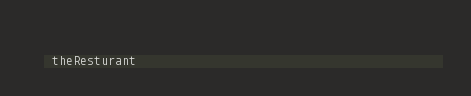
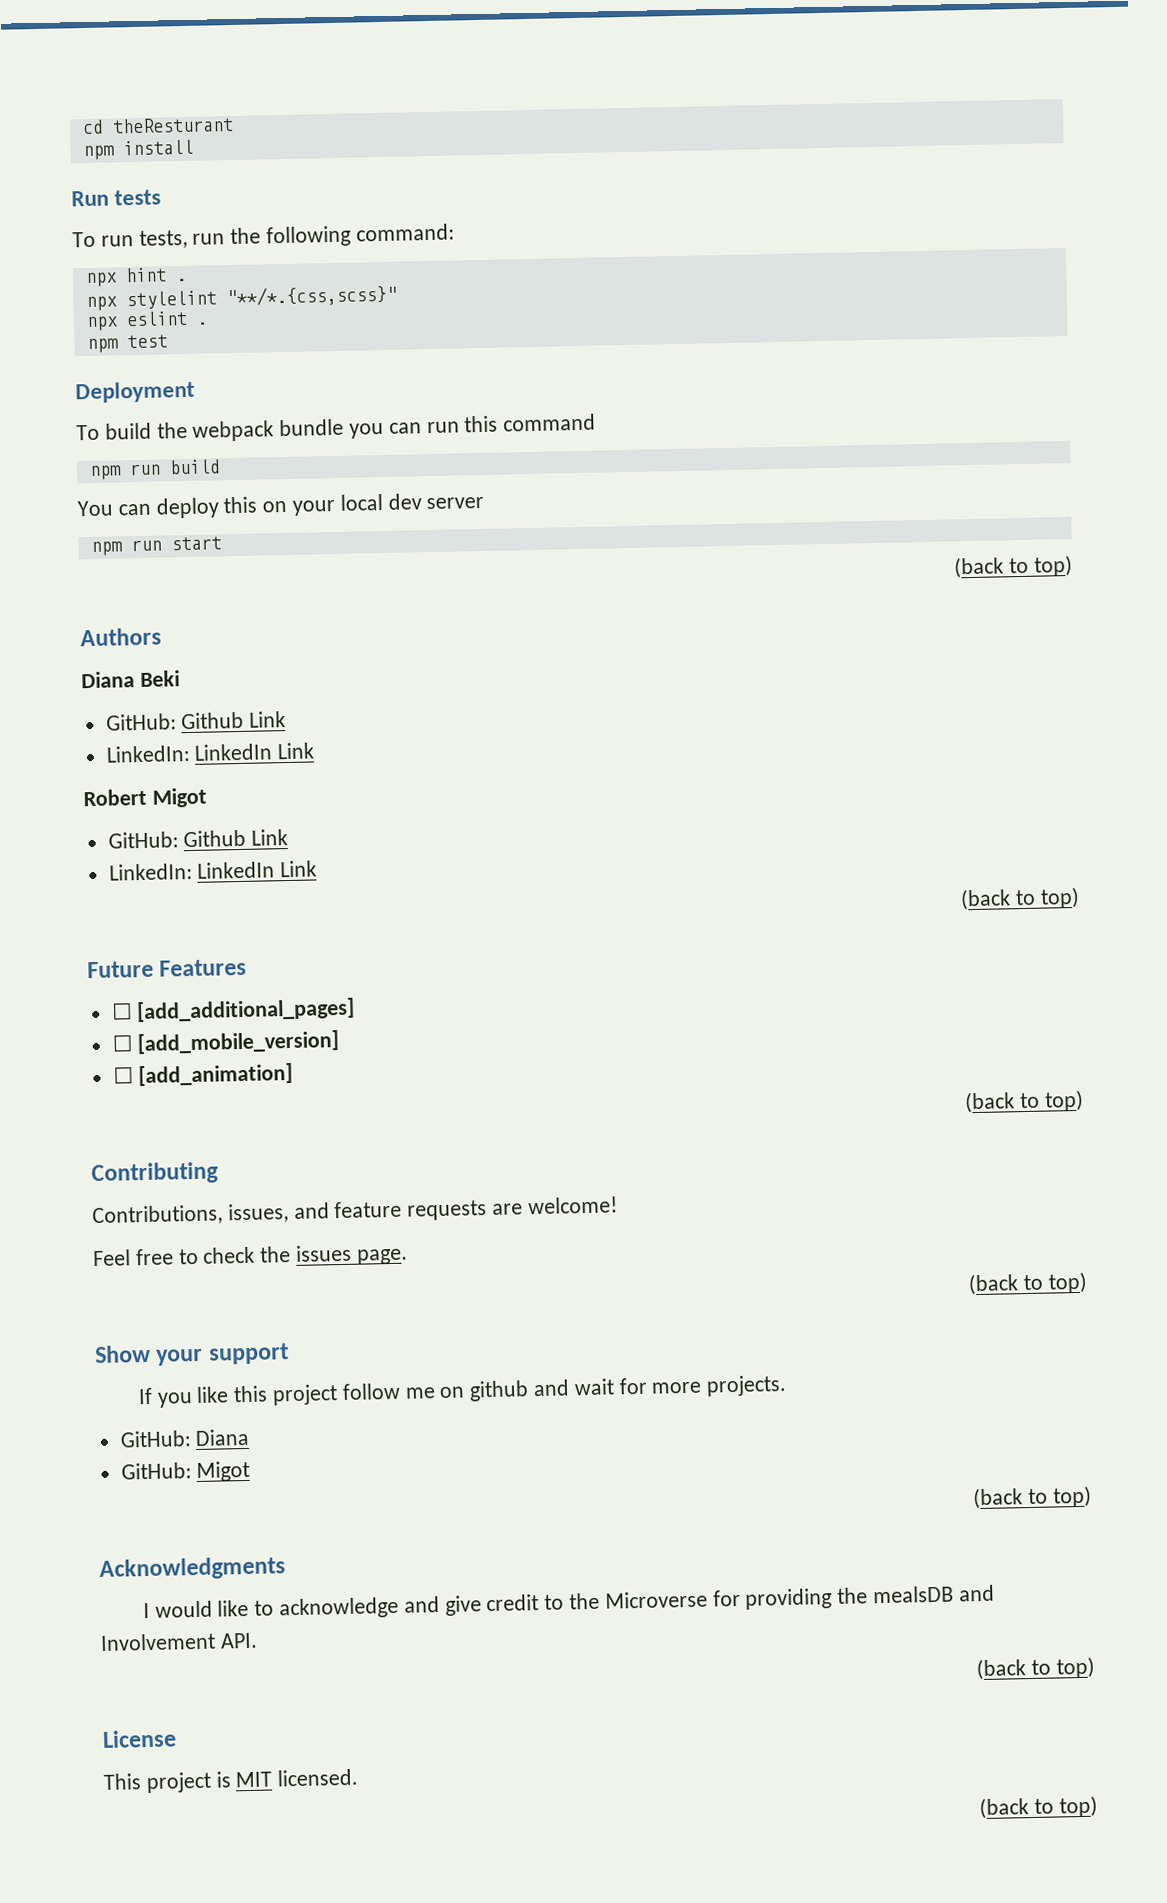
- theResturant
+ cd theResturant
+ npm install
+ Run tests
+ To run tests, run the following command:
+ npx hint .
+ npx stylelint "**/*.{css,scss}"
+ npx eslint .
+ npm test
+ Deployment
+ To build the webpack bundle you can run this command
+ npm run build
+ You can deploy this on your local dev server
+ npm run start
+ (back to top)
+ Authors
+ Diana Beki
+ GitHub: Github Link
+ LinkedIn: LinkedIn Link
+ Robert Migot
+ GitHub: Github Link
+ LinkedIn: LinkedIn Link
+ (back to top)
+ Future Features
+ ☐ [add_additional_pages]
+ ☐ [add_mobile_version]
+ ☐ [add_animation]
+ (back to top)
+ Contributing
+ Contributions, issues, and feature requests are welcome!
+ Feel free to check the issues page.
+ (back to top)
+ Show your support
+ If you like this project follow me on github and wait for more projects.
+ GitHub: Diana
+ GitHub: Migot
+ (back to top)
+ Acknowledgments
+ I would like to acknowledge and give credit to the Microverse for providing the mealsDB and Involvement API.
+ (back to top)
+ License
+ This project is MIT licensed.
+ (back to top)

